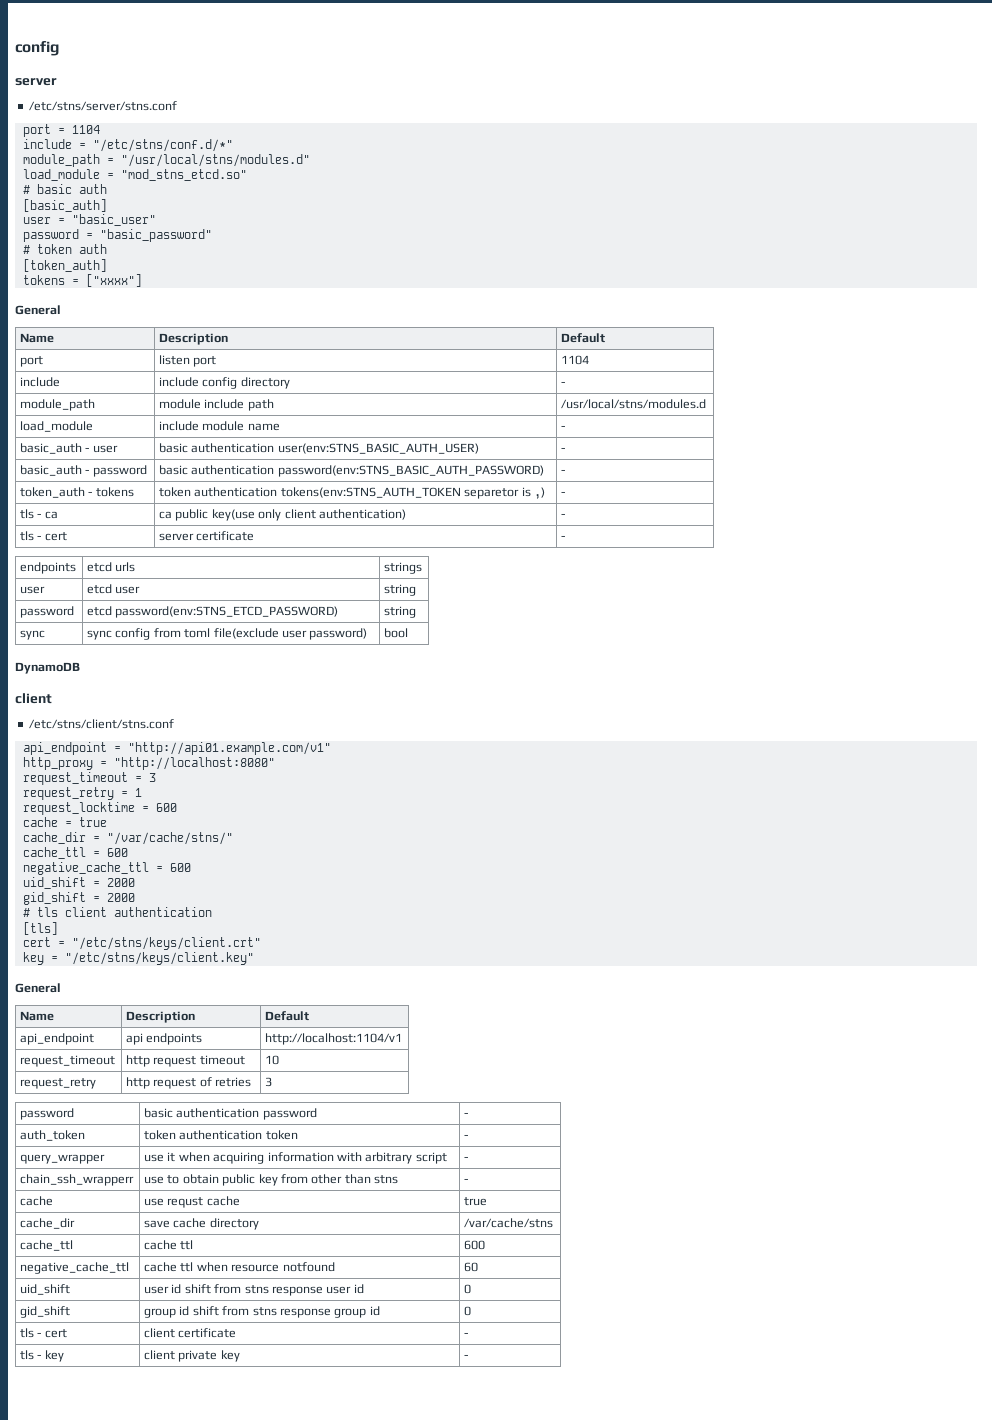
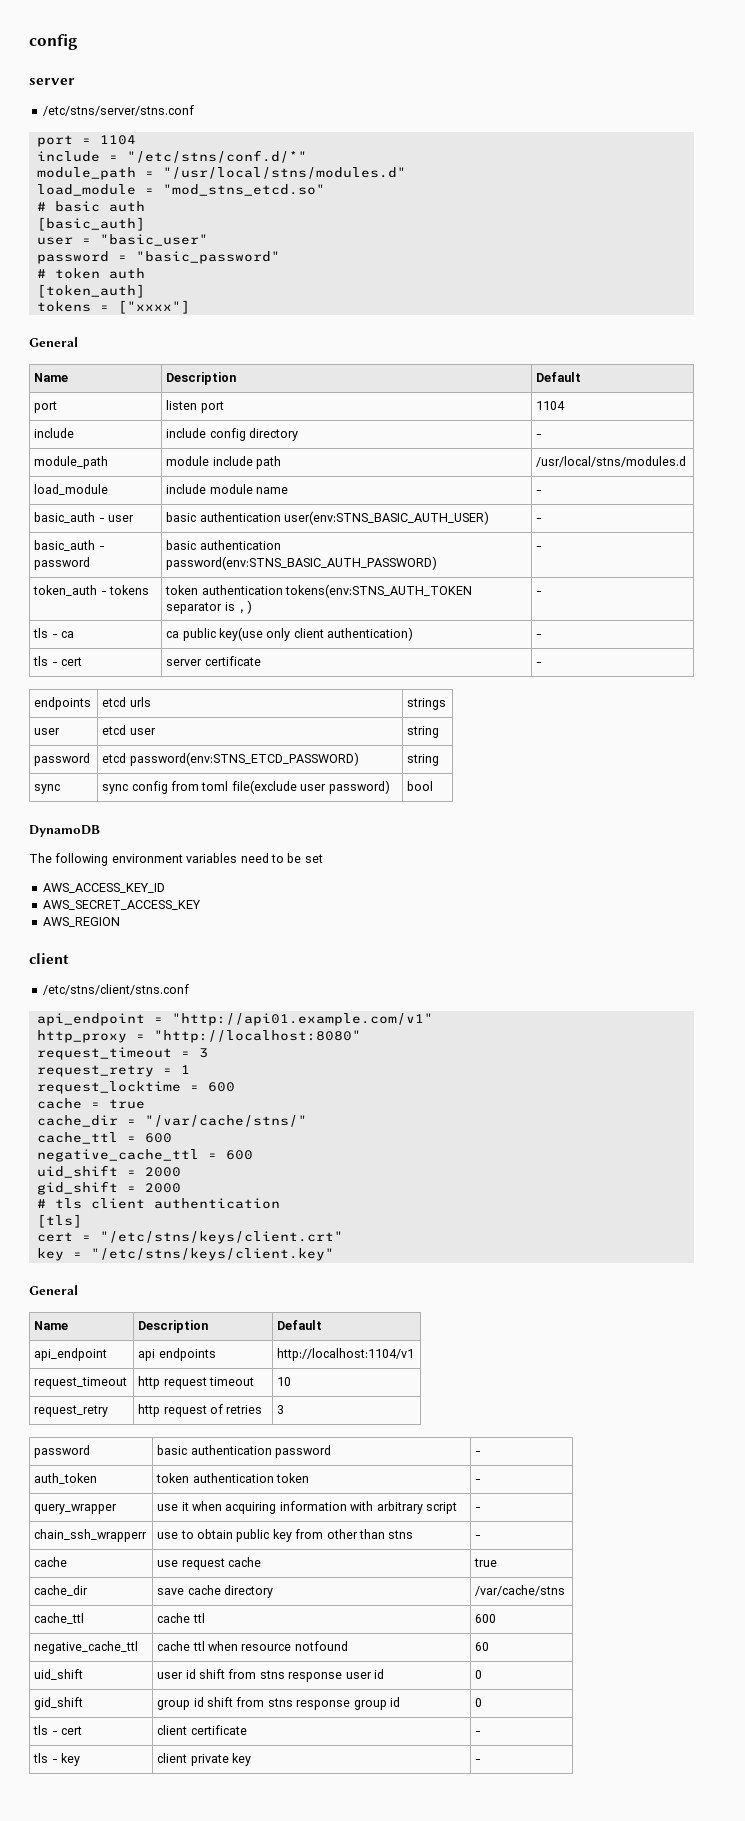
- token_auth - tokens | token authentication tokens(env:STNS_AUTH_TOKEN separetor is ,) | -
+ token_auth - tokens | token authentication tokens(env:STNS_AUTH_TOKEN separator is ,) | -
+ The following environment variables need to be set
+ AWS_ACCESS_KEY_ID
+ AWS_SECRET_ACCESS_KEY
+ AWS_REGION
- cache | use requst cache | true
+ cache | use request cache | true

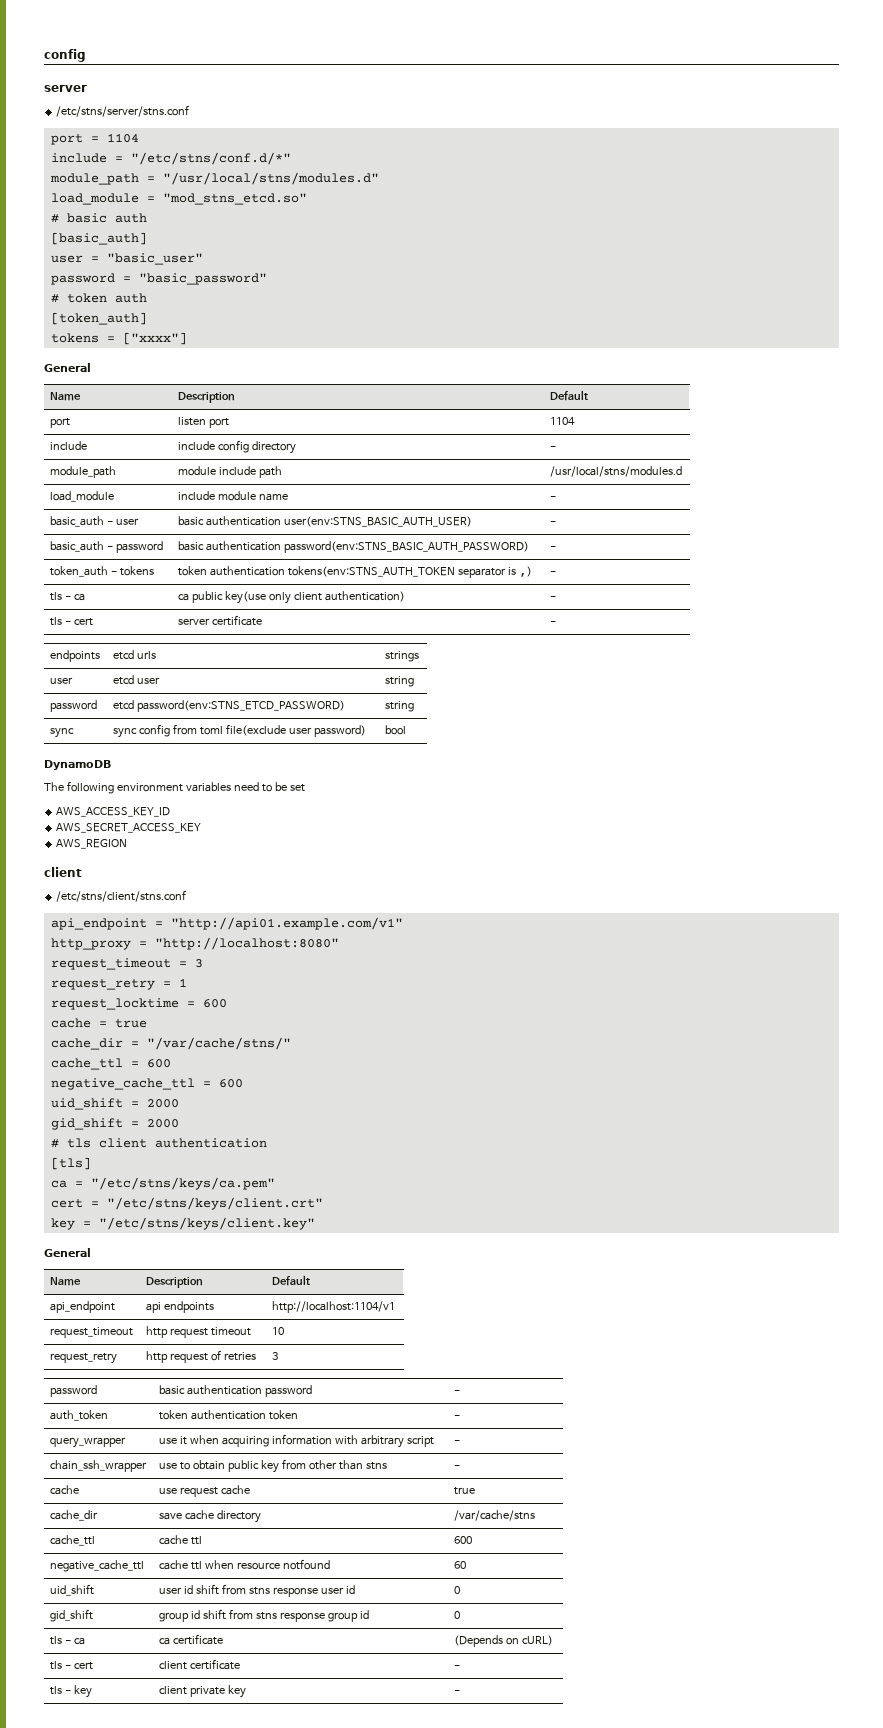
+ ca = "/etc/stns/keys/ca.pem"
- chain_ssh_wrapperr | use to obtain public key from other than stns | -
+ chain_ssh_wrapper | use to obtain public key from other than stns | -
+ tls - ca | ca certificate | (Depends on cURL)

